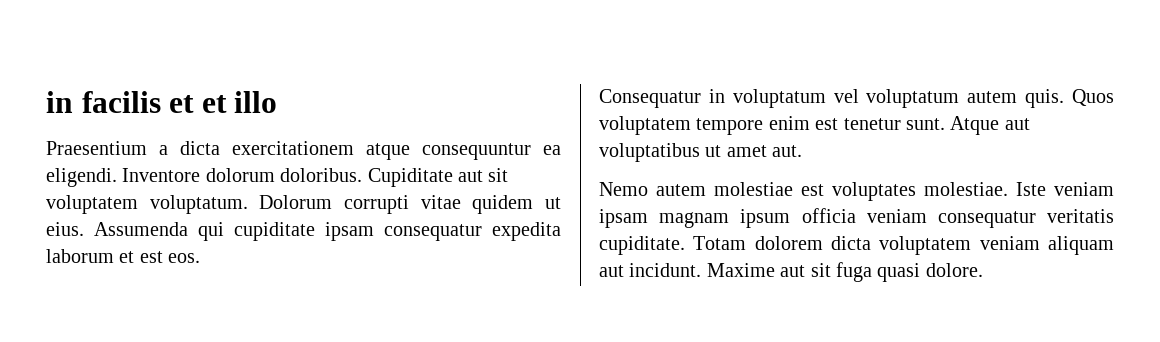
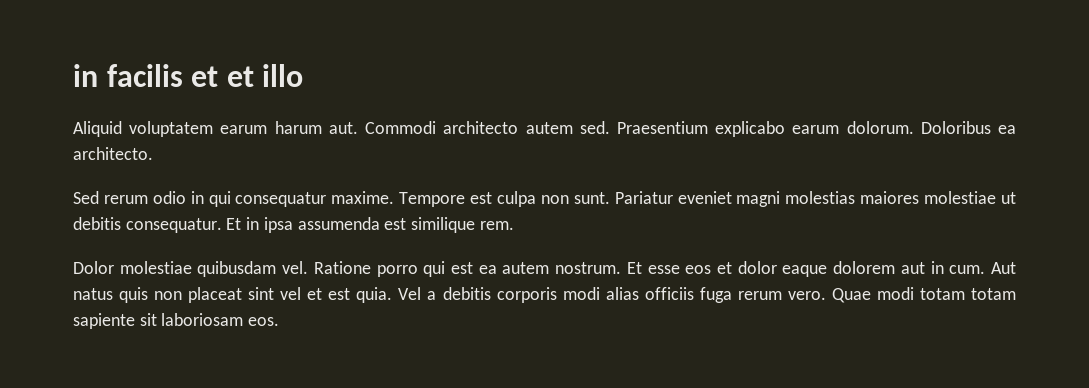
- Praesentium a dicta exercitationem atque consequuntur ea eligendi. Inventore dolorum doloribus. Cupiditate aut sit voluptatem voluptatum. Dolorum corrupti vitae quidem ut eius. Assumenda qui cupiditate ipsam consequatur expedita laborum et est eos.
- Consequatur in voluptatum vel voluptatum autem quis. Quos voluptatem tempore enim est tenetur sunt. Atque aut voluptatibus ut amet aut.
- Nemo autem molestiae est voluptates molestiae. Iste veniam ipsam magnam ipsum officia veniam consequatur veritatis cupiditate. Totam dolorem dicta voluptatem veniam aliquam aut incidunt. Maxime aut sit fuga quasi dolore.
+ Aliquid voluptatem earum harum aut. Commodi architecto autem sed. Praesentium explicabo earum dolorum. Doloribus ea architecto.
+ Sed rerum odio in qui consequatur maxime. Tempore est culpa non sunt. Pariatur eveniet magni molestias maiores molestiae ut debitis consequatur. Et in ipsa assumenda est similique rem.
+ Dolor molestiae quibusdam vel. Ratione porro qui est ea autem nostrum. Et esse eos et dolor eaque dolorem aut in cum. Aut natus quis non placeat sint vel et est quia. Vel a debitis corporis modi alias officiis fuga rerum vero. Quae modi totam totam sapiente sit laboriosam eos.

